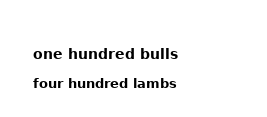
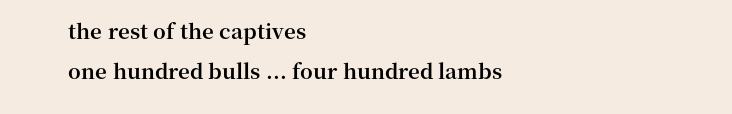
+ the rest of the captives
- one hundred bulls
- four hundred lambs
+ one hundred bulls ... four hundred lambs

